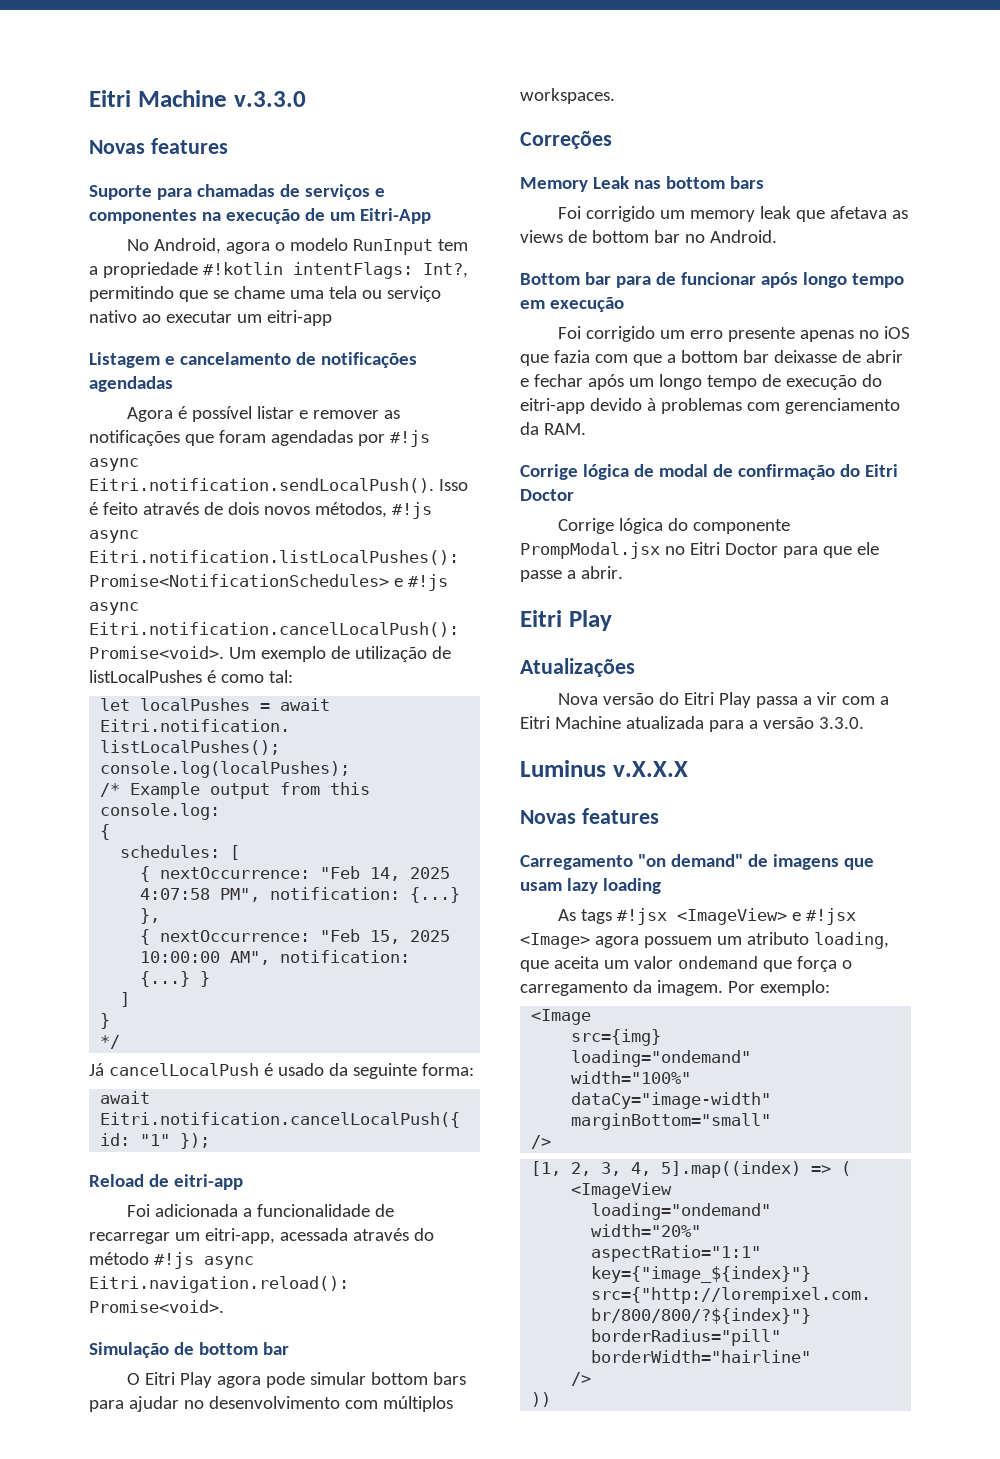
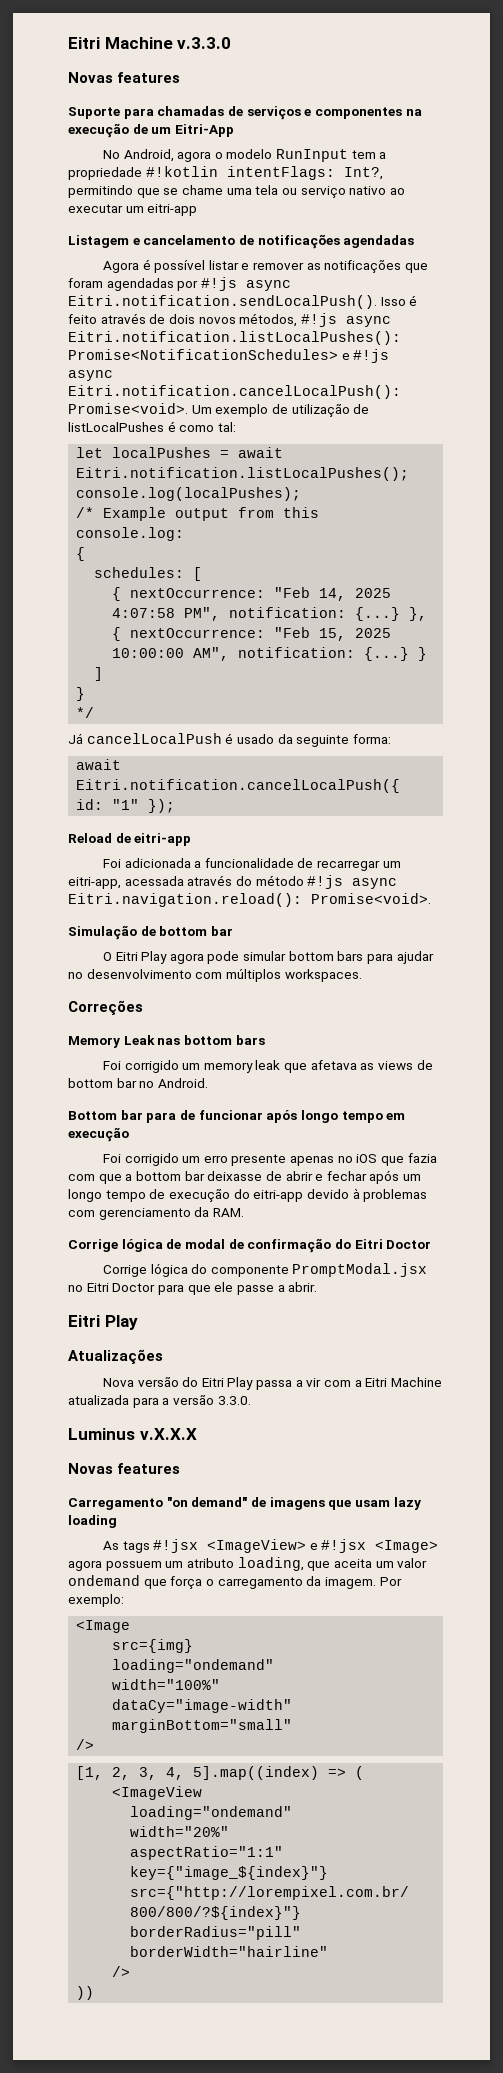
- Corrige lógica do componente PrompModal.jsx no Eitri Doctor para que ele passe a abrir.
+ Corrige lógica do componente PromptModal.jsx no Eitri Doctor para que ele passe a abrir.

